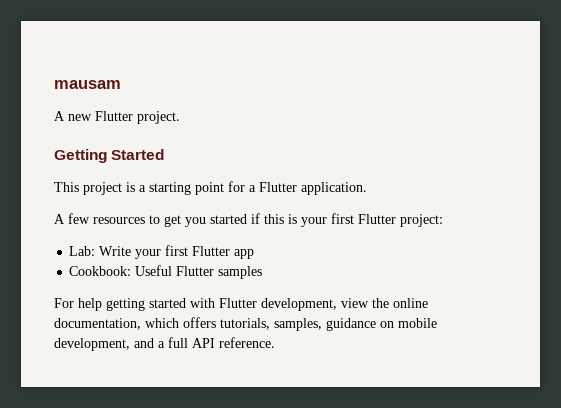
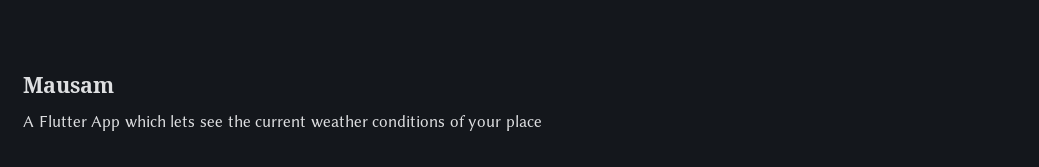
- mausam
- A new Flutter project.
- Getting Started
- This project is a starting point for a Flutter application.
- A few resources to get you started if this is your first Flutter project:
- Lab: Write your first Flutter app
- Cookbook: Useful Flutter samples
- For help getting started with Flutter development, view the online documentation, which offers tutorials, samples, guidance on mobile development, and a full API reference.
+ Mausam
+ A Flutter App which lets see the current weather conditions of your place

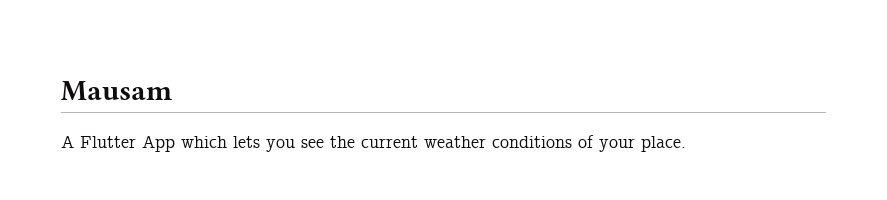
- A Flutter App which lets see the current weather conditions of your place
+ A Flutter App which lets you see the current weather conditions of your place.

